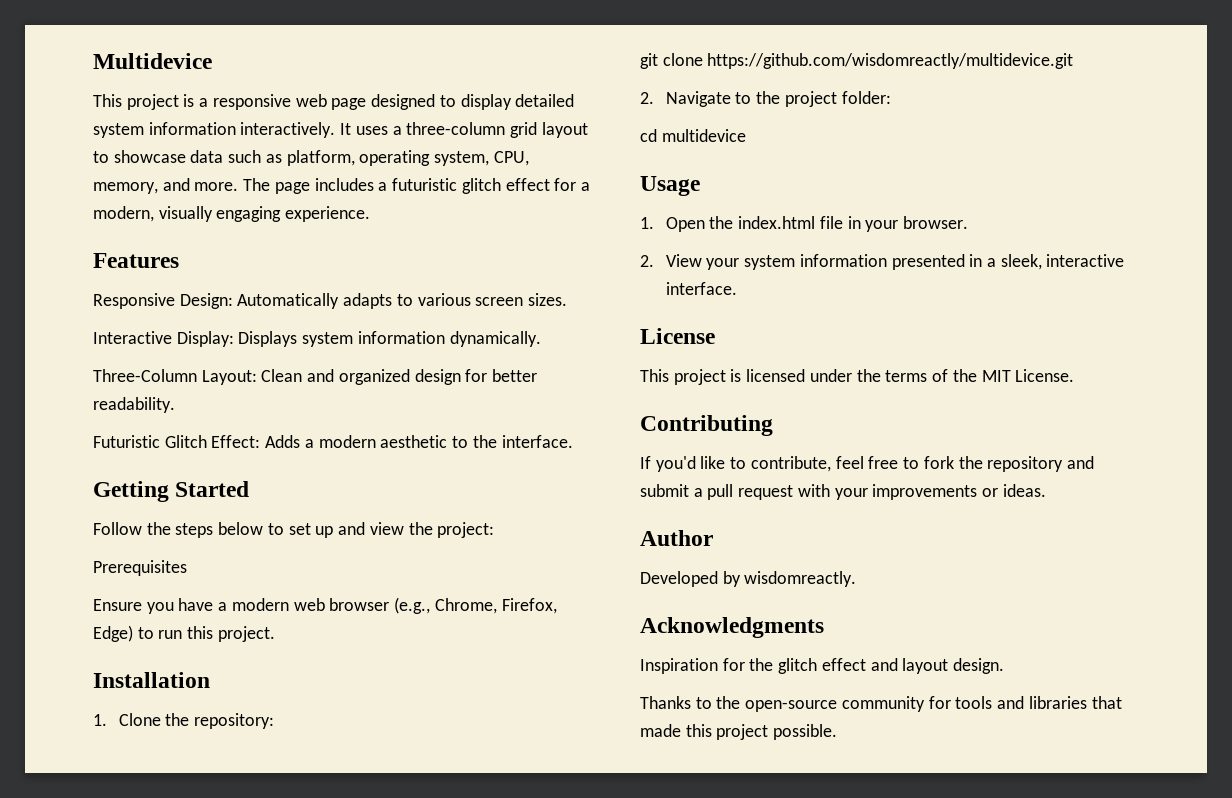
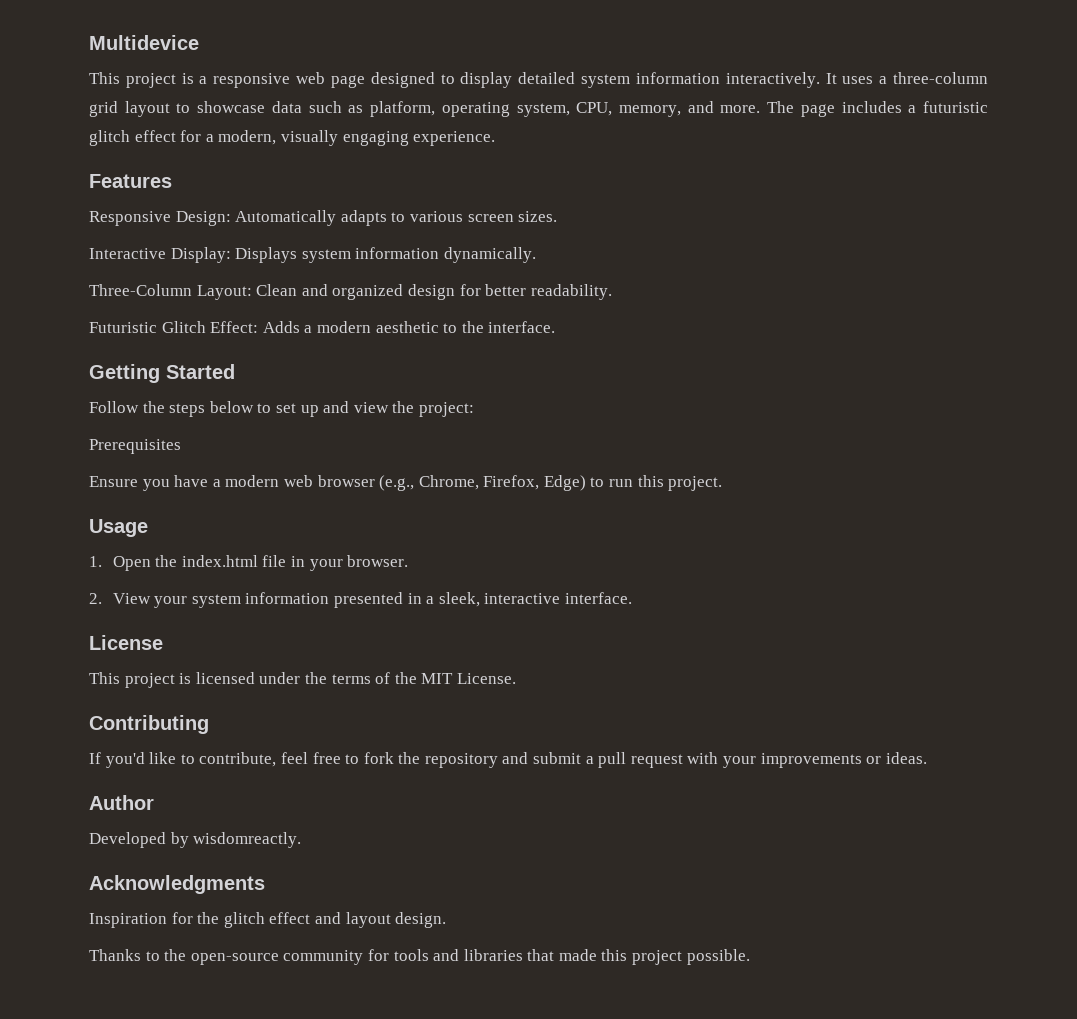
- Installation
- 1. Clone the repository:
- git clone https://github.com/wisdomreactly/multidevice.git
- 2. Navigate to the project folder:
- cd multidevice

